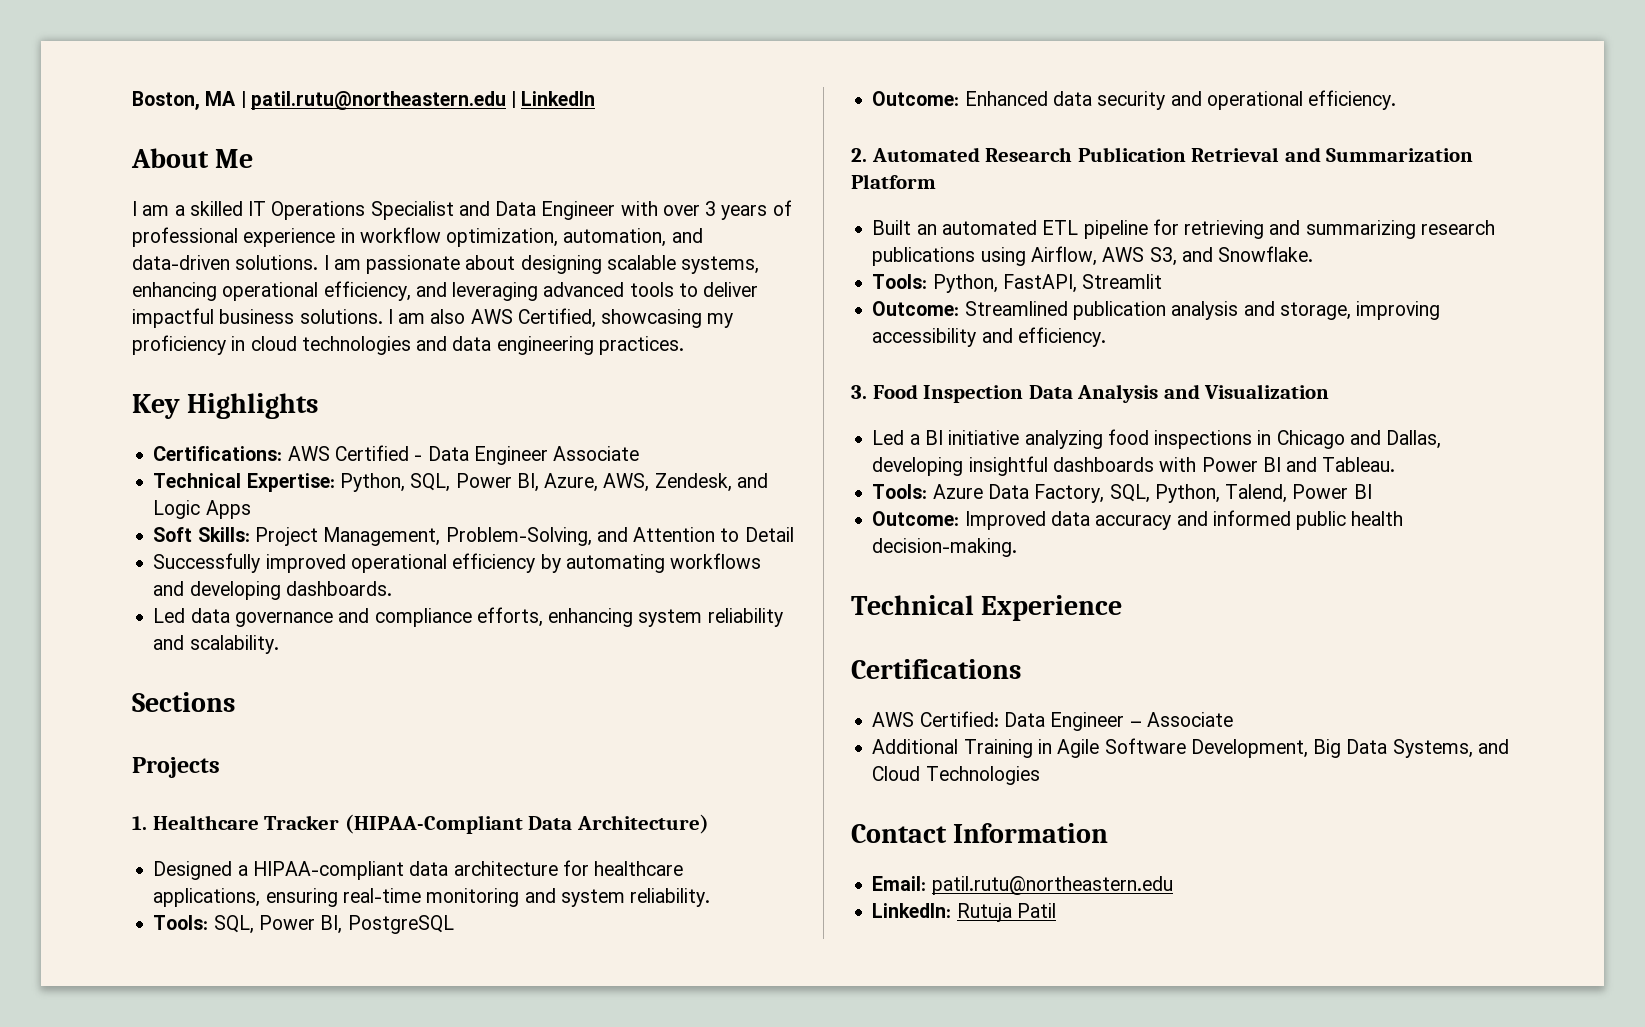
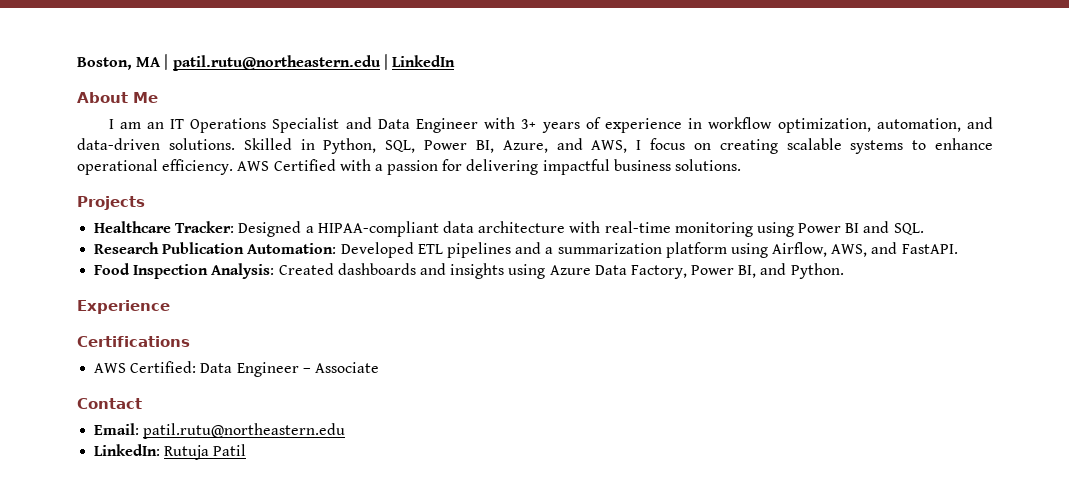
- I am a skilled IT Operations Specialist and Data Engineer with over 3 years of professional experience in workflow optimization, automation, and data-driven solutions.
+ I am an IT Operations Specialist and Data Engineer with 3+ years of experience in workflow optimization, automation, and data-driven solutions.
- I am passionate about designing scalable systems, enhancing operational efficiency, and leveraging advanced tools to deliver impactful business solutions. I am also AWS Certified, showcasing my proficiency in cloud technologies and data engineering practices.
- Key Highlights
- Certifications: AWS Certified - Data Engineer Associate
- Technical Expertise: Python, SQL, Power BI, Azure, AWS, Zendesk, and Logic Apps
- Soft Skills: Project Management, Problem-Solving, and Attention to Detail
- Successfully improved operational efficiency by automating workflows and developing dashboards.
- Led data governance and compliance efforts, enhancing system reliability and scalability.
- Sections
+ Skilled in Python, SQL, Power BI, Azure, and AWS, I focus on creating scalable systems to enhance operational efficiency. AWS Certified with a passion for delivering impactful business solutions.
  Projects
- 1. Healthcare Tracker (HIPAA-Compliant Data Architecture)
- Designed a HIPAA-compliant data architecture for healthcare applications, ensuring real-time monitoring and system reliability.
- Tools: SQL, Power BI, PostgreSQL
- Outcome: Enhanced data security and operational efficiency.
- 2. Automated Research Publication Retrieval and Summarization Platform
- Built an automated ETL pipeline for retrieving and summarizing research publications using Airflow, AWS S3, and Snowflake.
- Tools: Python, FastAPI, Streamlit
- Outcome: Streamlined publication analysis and storage, improving accessibility and efficiency.
- 3. Food Inspection Data Analysis and Visualization
- Led a BI initiative analyzing food inspections in Chicago and Dallas, developing insightful dashboards with Power BI and Tableau.
- Tools: Azure Data Factory, SQL, Python, Talend, Power BI
- Outcome: Improved data accuracy and informed public health decision-making.
- Technical Experience
+ Healthcare Tracker: Designed a HIPAA-compliant data architecture with real-time monitoring using Power BI and SQL.
+ Research Publication Automation: Developed ETL pipelines and a summarization platform using Airflow, AWS, and FastAPI.
+ Food Inspection Analysis: Created dashboards and insights using Azure Data Factory, Power BI, and Python.
+ Experience
- Additional Training in Agile Software Development, Big Data Systems, and Cloud Technologies
- Contact Information
+ Contact

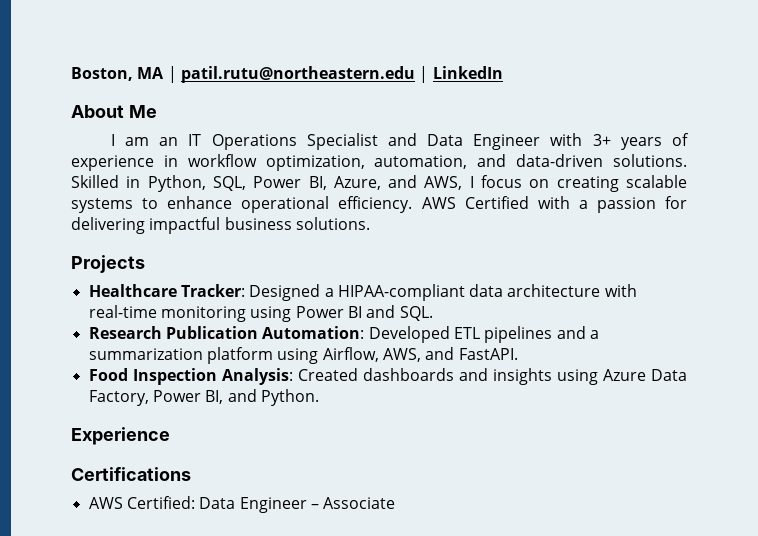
- Contact
- Email: patil.rutu@northeastern.edu
- LinkedIn: Rutuja Patil

